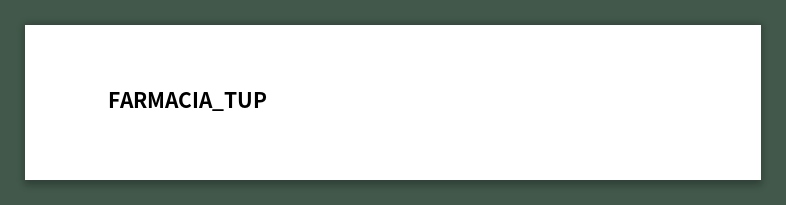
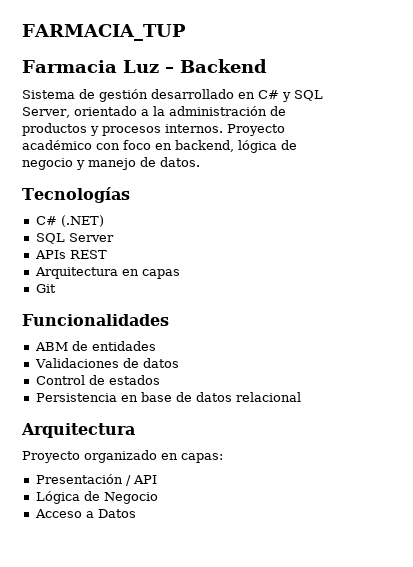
+ Farmacia Luz – Backend
+ Sistema de gestión desarrollado en C# y SQL Server, orientado a la administración de productos y procesos internos. Proyecto académico con foco en backend, lógica de negocio y manejo de datos.
+ Tecnologías
+ C# (.NET)
+ SQL Server
+ APIs REST
+ Arquitectura en capas
+ Git
+ Funcionalidades
+ ABM de entidades
+ Validaciones de datos
+ Control de estados
+ Persistencia en base de datos relacional
+ Arquitectura
+ Proyecto organizado en capas:
+ Presentación / API
+ Lógica de Negocio
+ Acceso a Datos

